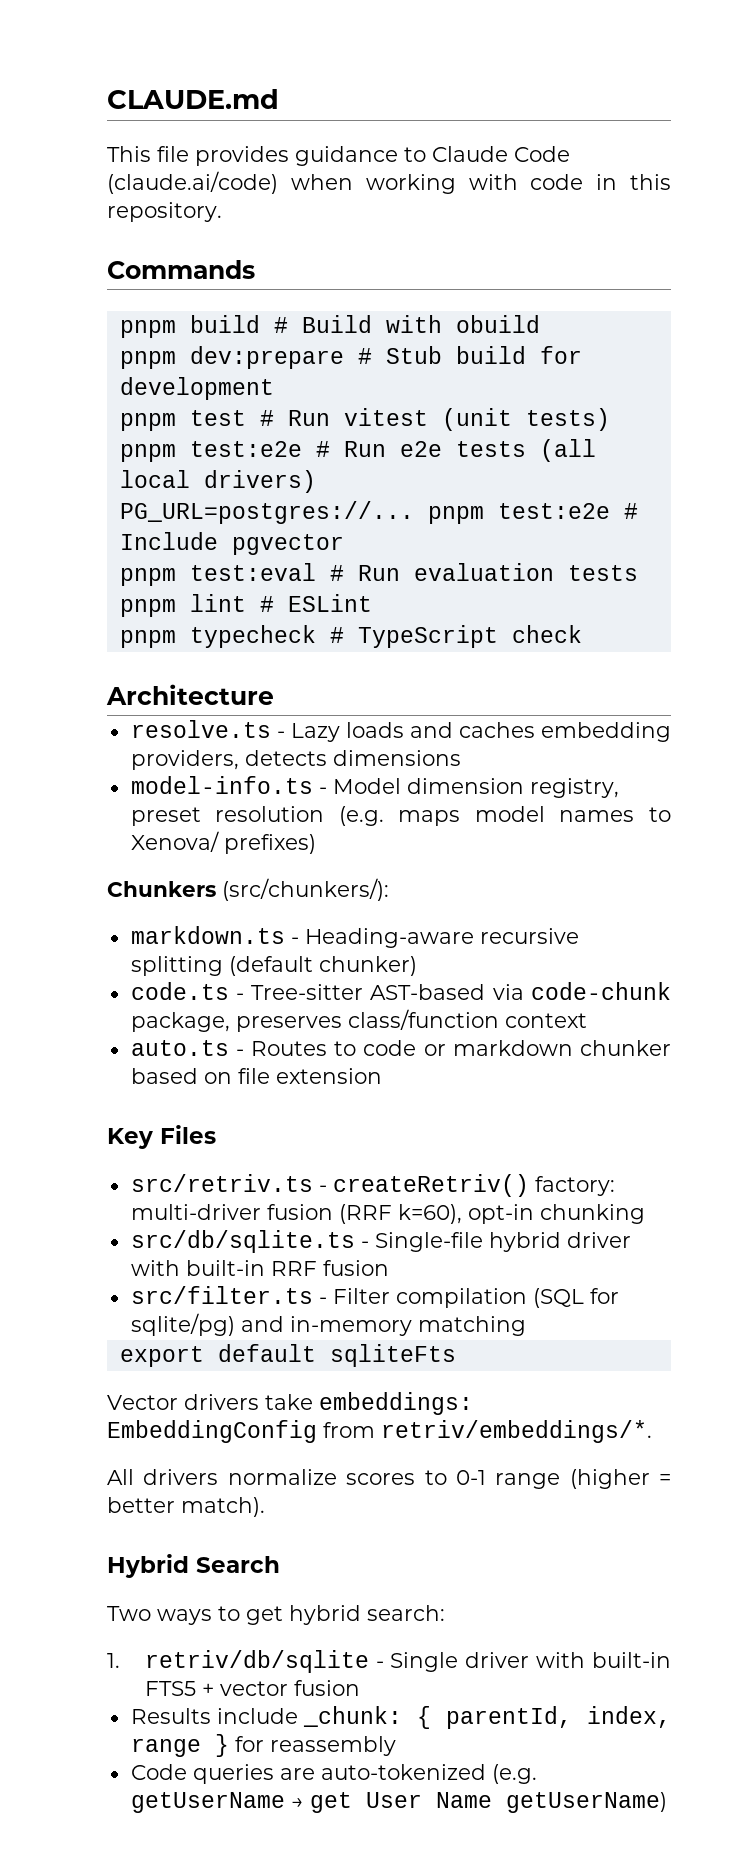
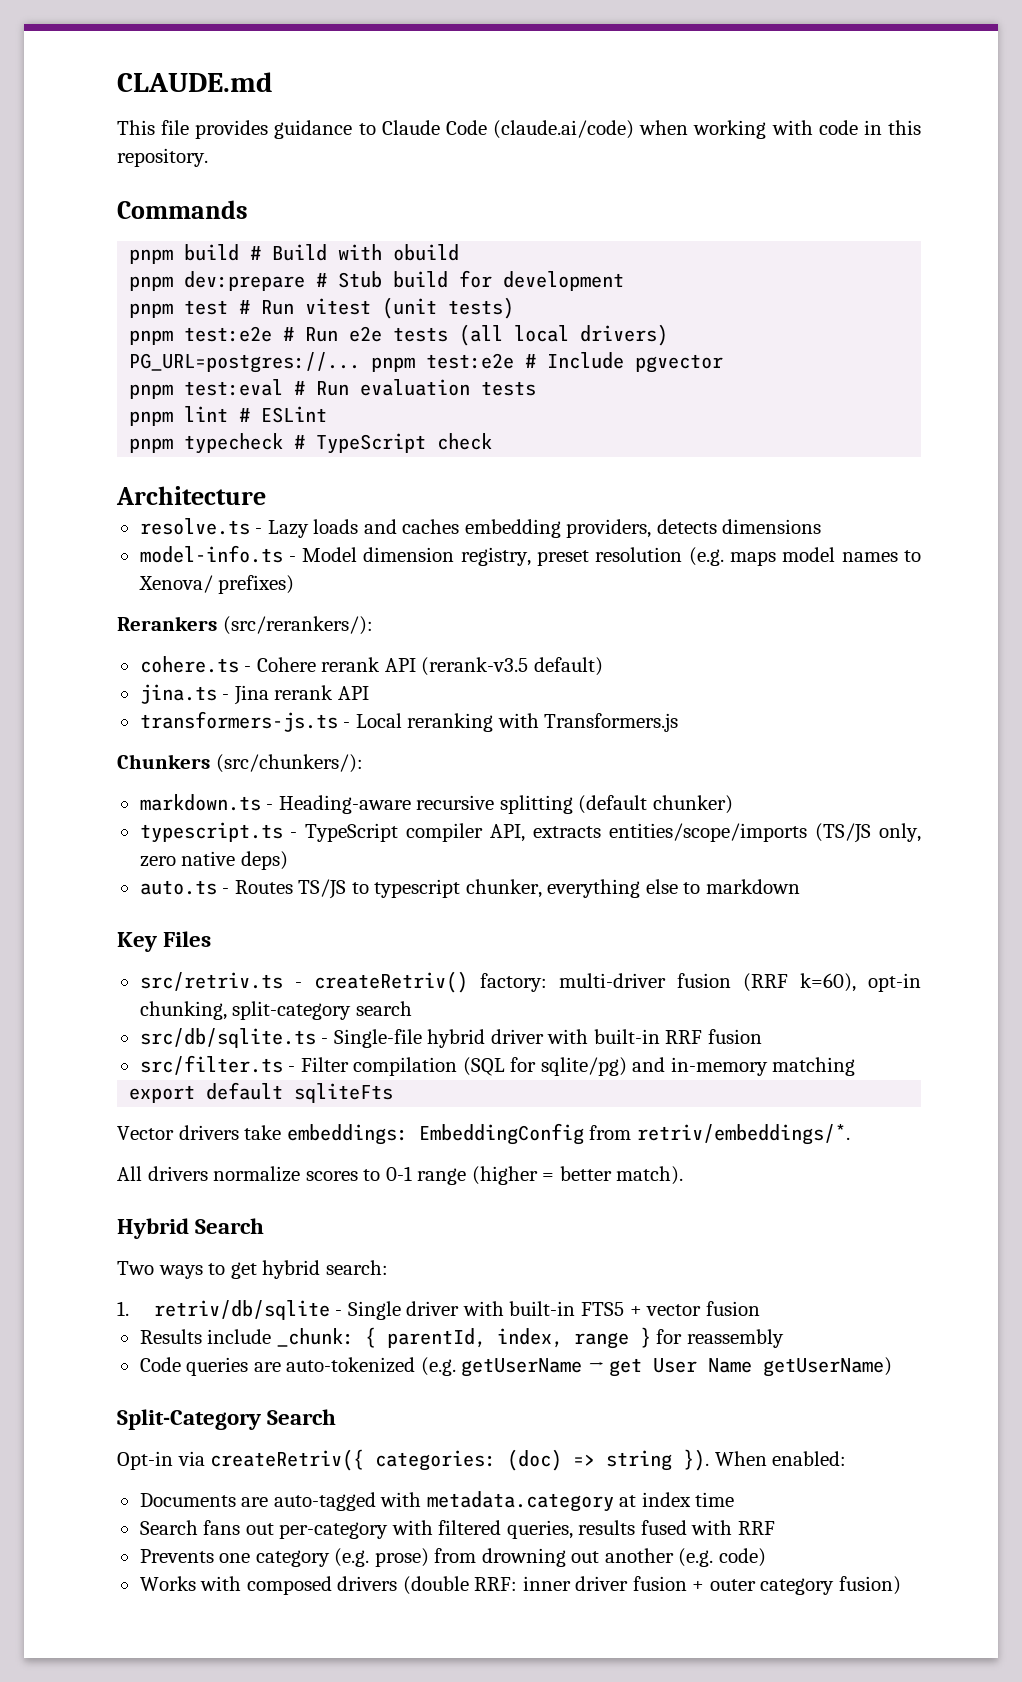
+ Rerankers (src/rerankers/):
+ cohere.ts - Cohere rerank API (rerank-v3.5 default)
+ jina.ts - Jina rerank API
+ transformers-js.ts - Local reranking with Transformers.js
- code.ts - Tree-sitter AST-based via code-chunk package, preserves class/function context
- auto.ts - Routes to code or markdown chunker based on file extension
+ typescript.ts - TypeScript compiler API, extracts entities/scope/imports (TS/JS only, zero native deps)
+ auto.ts - Routes TS/JS to typescript chunker, everything else to markdown
- src/retriv.ts - createRetriv() factory: multi-driver fusion (RRF k=60), opt-in chunking
+ src/retriv.ts - createRetriv() factory: multi-driver fusion (RRF k=60), opt-in chunking, split-category search
+ Split-Category Search
+ Opt-in via createRetriv({ categories: (doc) => string }). When enabled:
+ Documents are auto-tagged with metadata.category at index time
+ Search fans out per-category with filtered queries, results fused with RRF
+ Prevents one category (e.g. prose) from drowning out another (e.g. code)
+ Works with composed drivers (double RRF: inner driver fusion + outer category fusion)

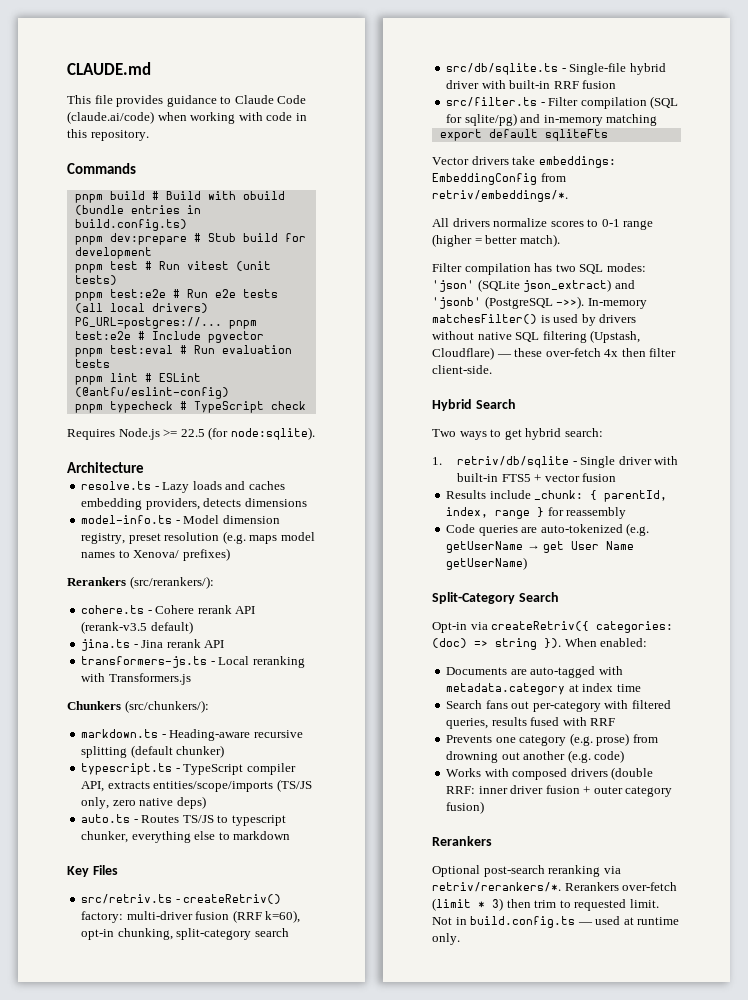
- pnpm build # Build with obuild
+ pnpm build # Build with obuild (bundle entries in build.config.ts)
- pnpm lint # ESLint
+ pnpm lint # ESLint (@antfu/eslint-config)
+ Requires Node.js >= 22.5 (for node:sqlite).
+ Filter compilation has two SQL modes: 'json' (SQLite json_extract) and 'jsonb' (PostgreSQL ->>). In-memory matchesFilter() is used by drivers without native SQL filtering (Upstash, Cloudflare) — these over-fetch 4x then filter client-side.
  Works with composed drivers (double RRF: inner driver fusion + outer category fusion)
+ Rerankers
+ Optional post-search reranking via retriv/rerankers/*. Rerankers over-fetch (limit * 3) then trim to requested limit. Not in build.config.ts — used at runtime only.

